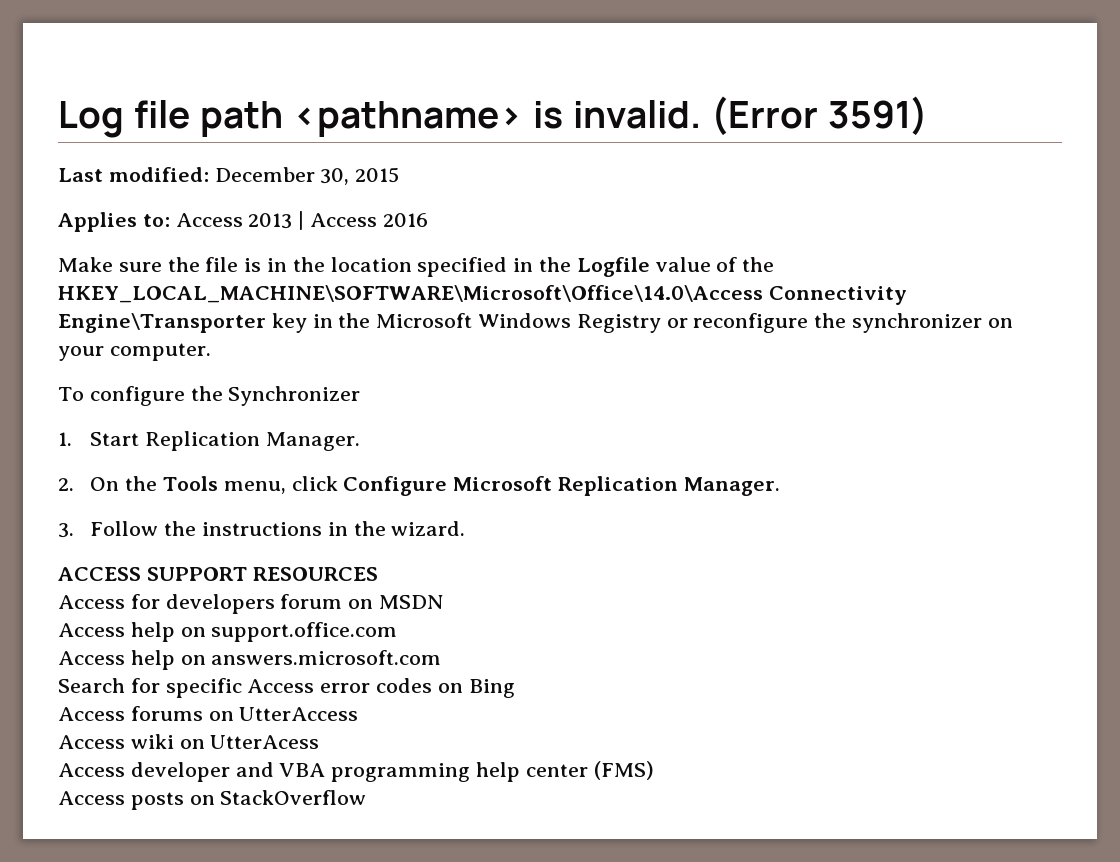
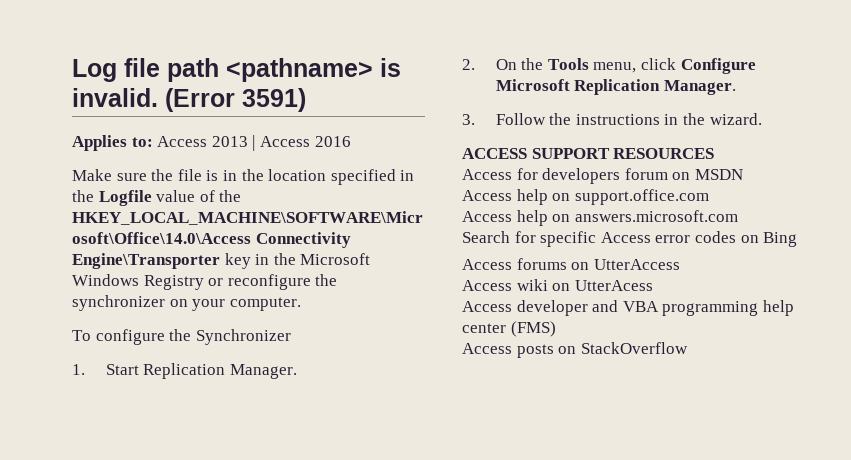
- Last modified: December 30, 2015

